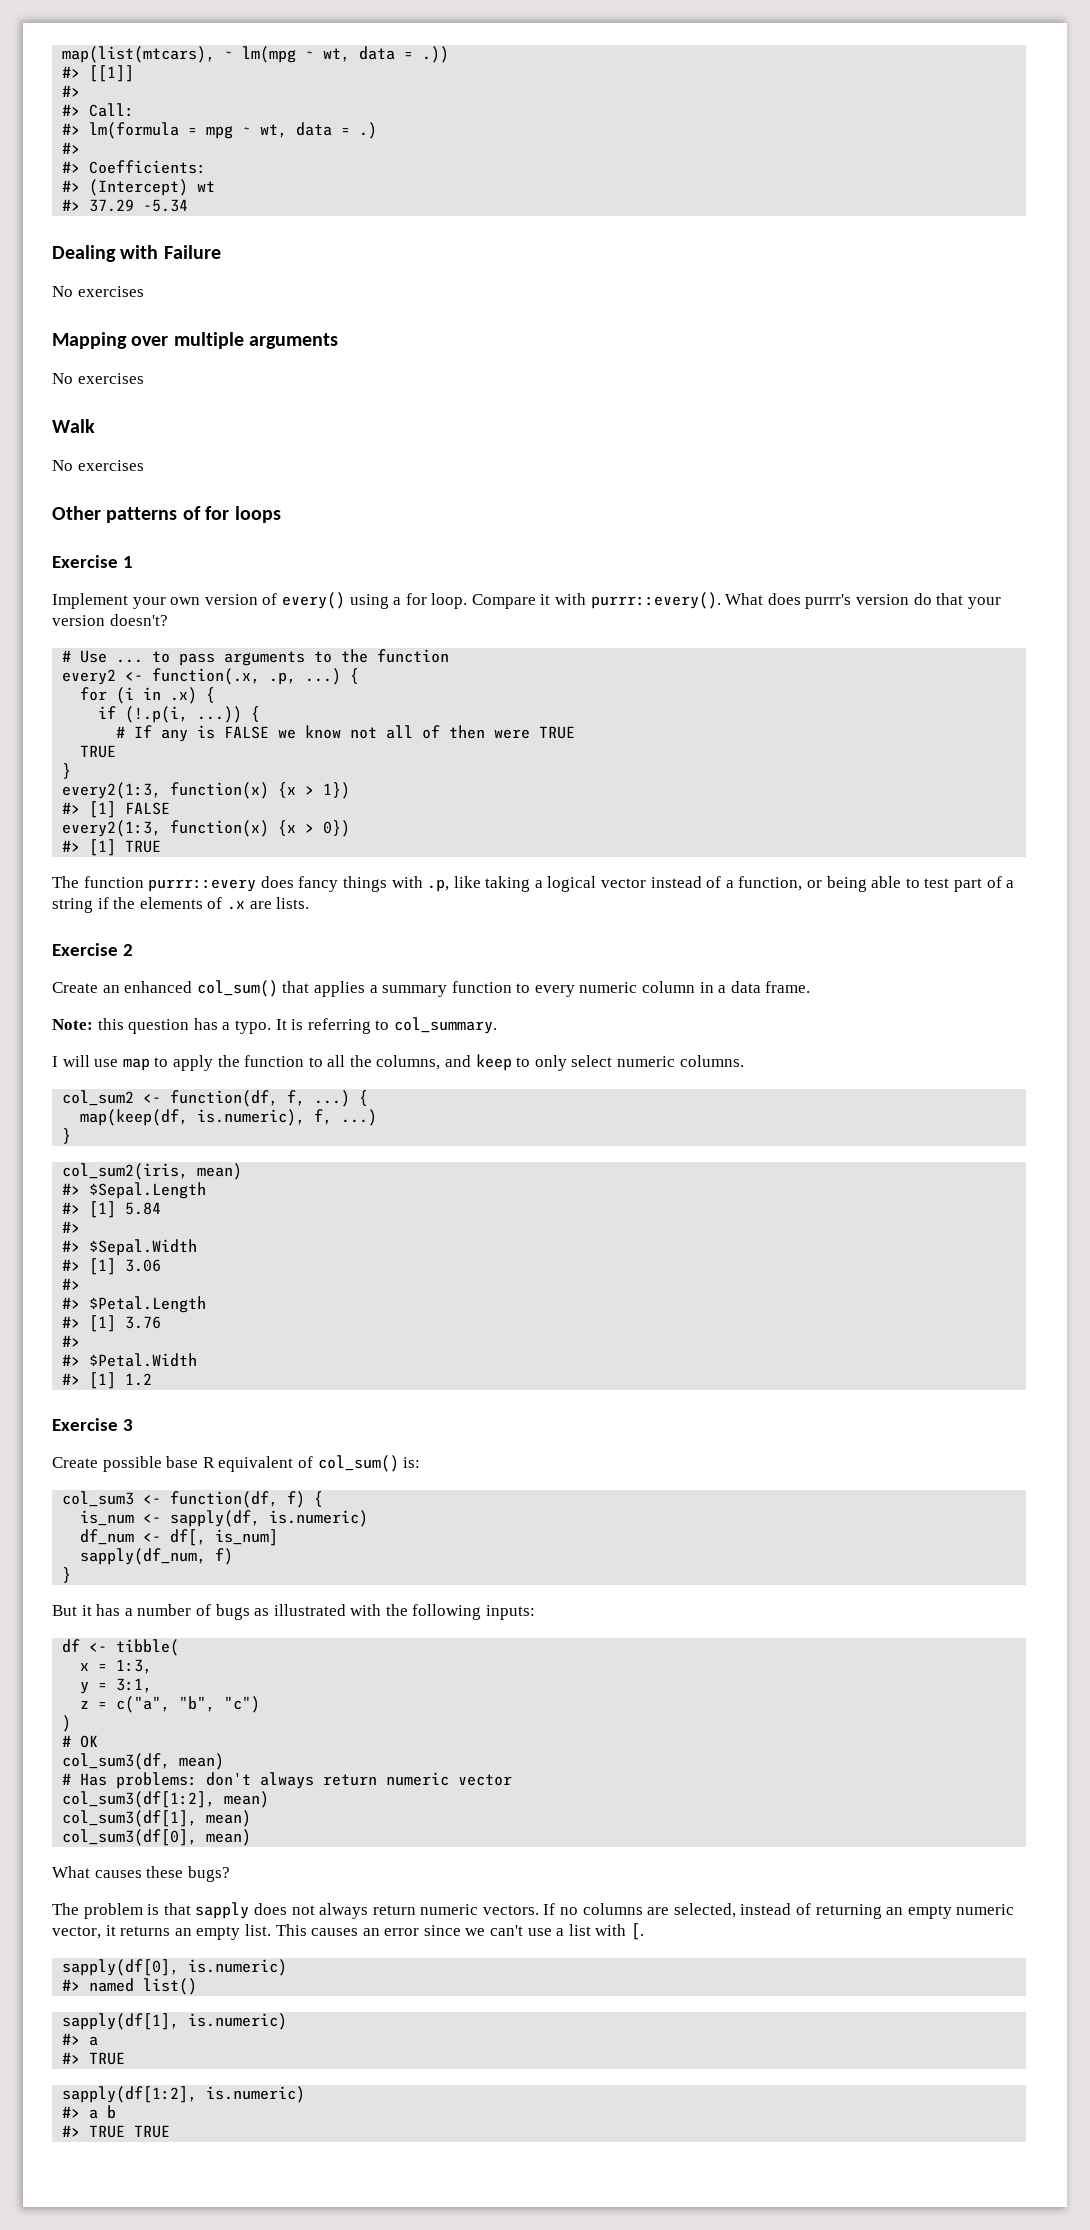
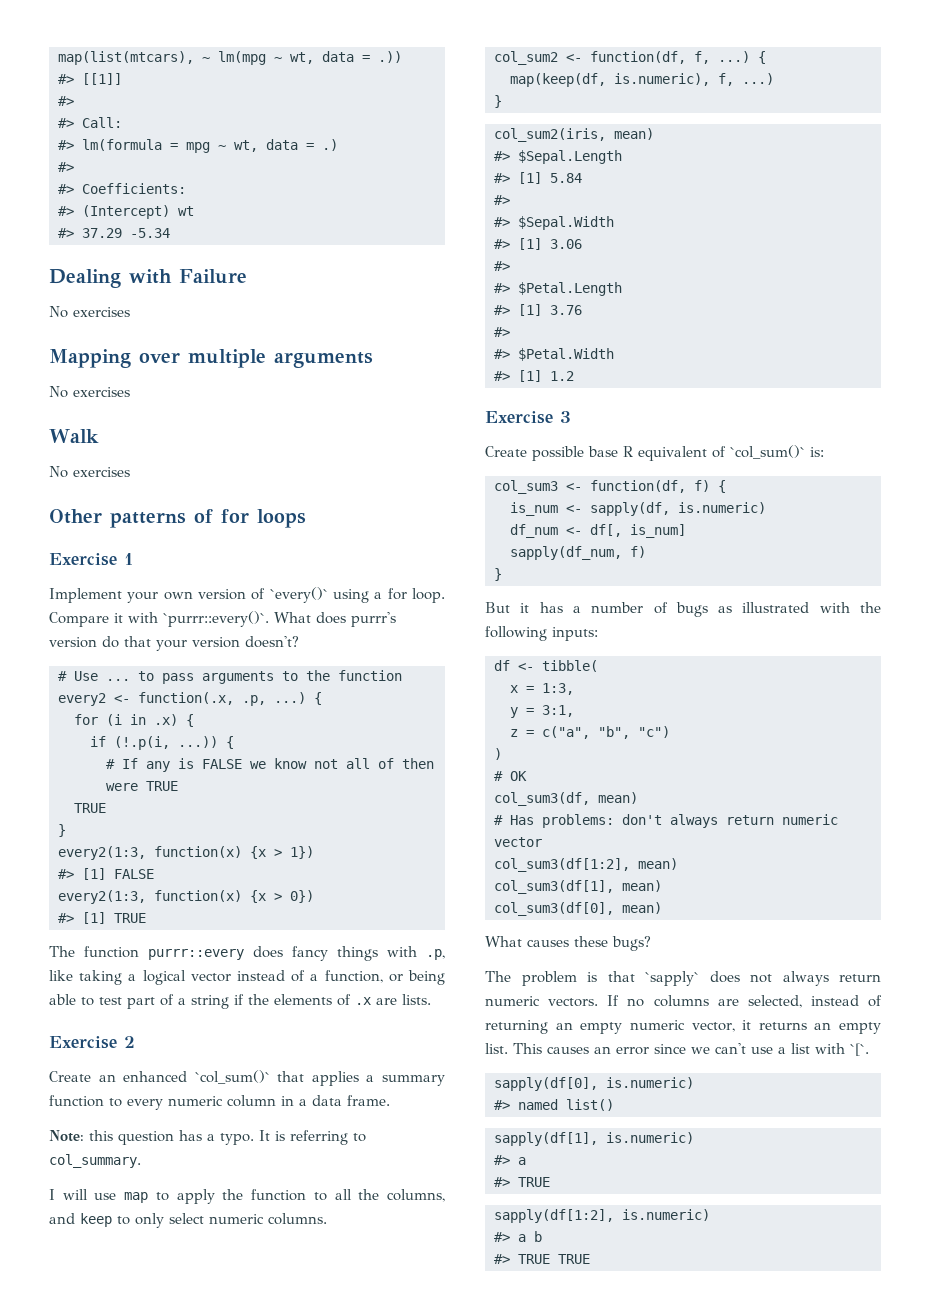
- Implement your own version of every() using a for loop.
+ Implement your own version of `every()` using a for loop.
- Compare it with purrr::every().
+ Compare it with `purrr::every()`.
- Create an enhanced col_sum() that applies a summary function to every numeric column in a data frame.
+ Create an enhanced `col_sum()` that applies a summary function to every numeric column in a data frame.
- Create possible base R equivalent of col_sum() is:
+ Create possible base R equivalent of `col_sum()` is:
- The problem is that sapply does not always return numeric vectors.
+ The problem is that `sapply` does not always return numeric vectors.
- This causes an error since we can't use a list with [.
+ This causes an error since we can't use a list with `[`.

